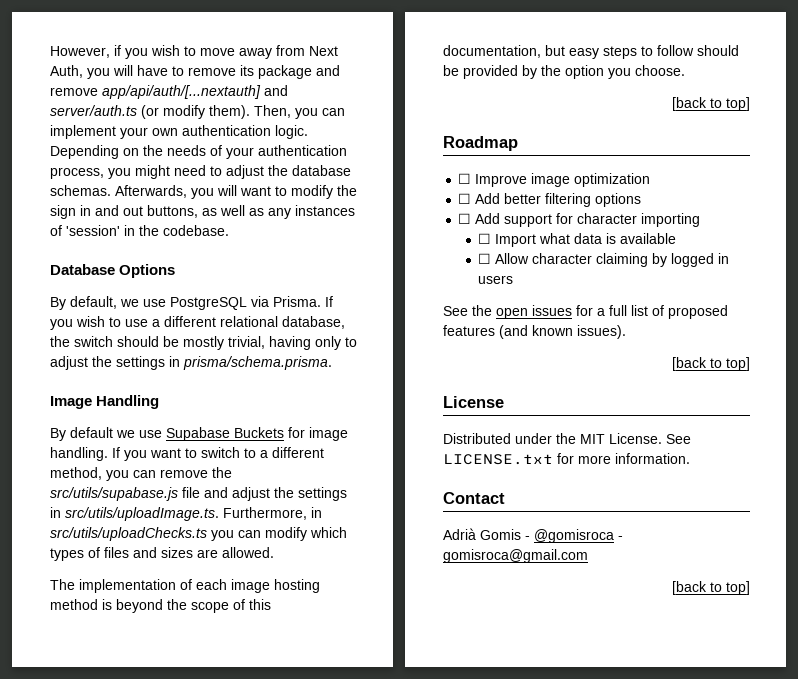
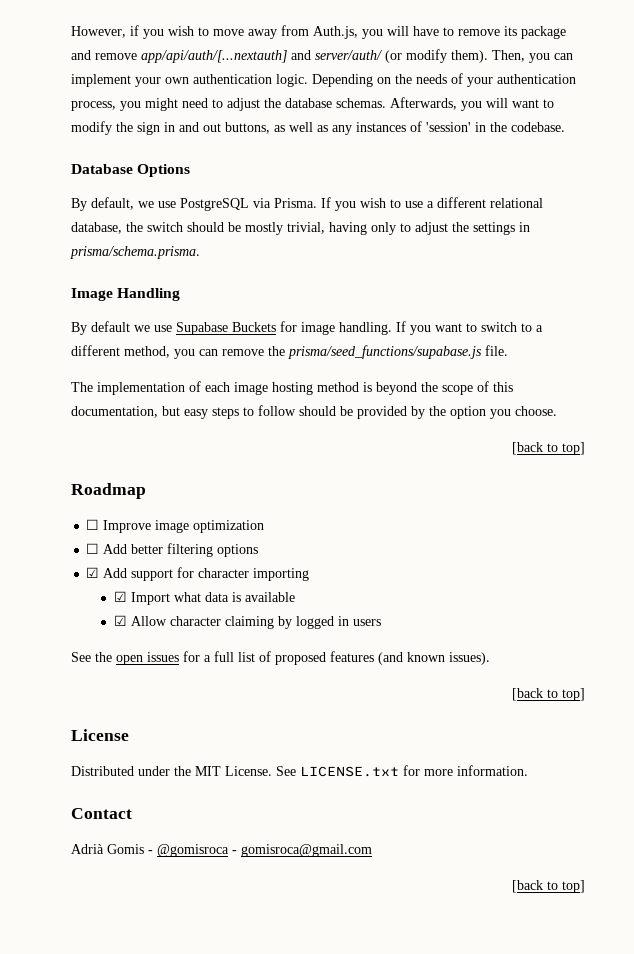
- However, if you wish to move away from Next Auth, you will have to remove its package and remove app/api/auth/[...nextauth] and server/auth.ts (or modify them).
+ However, if you wish to move away from Auth.js, you will have to remove its package and remove app/api/auth/[...nextauth] and server/auth/ (or modify them).
- If you want to switch to a different method, you can remove the src/utils/supabase.js file and adjust the settings in src/utils/uploadImage.ts. Furthermore, in src/utils/uploadChecks.ts you can modify which types of files and sizes are allowed.
+ If you want to switch to a different method, you can remove the prisma/seed_functions/supabase.js file.
- ☐ Add support for character importing
+ ☑ Add support for character importing
- ☐ Import what data is available
+ ☑ Import what data is available
- ☐ Allow character claiming by logged in users
+ ☑ Allow character claiming by logged in users

